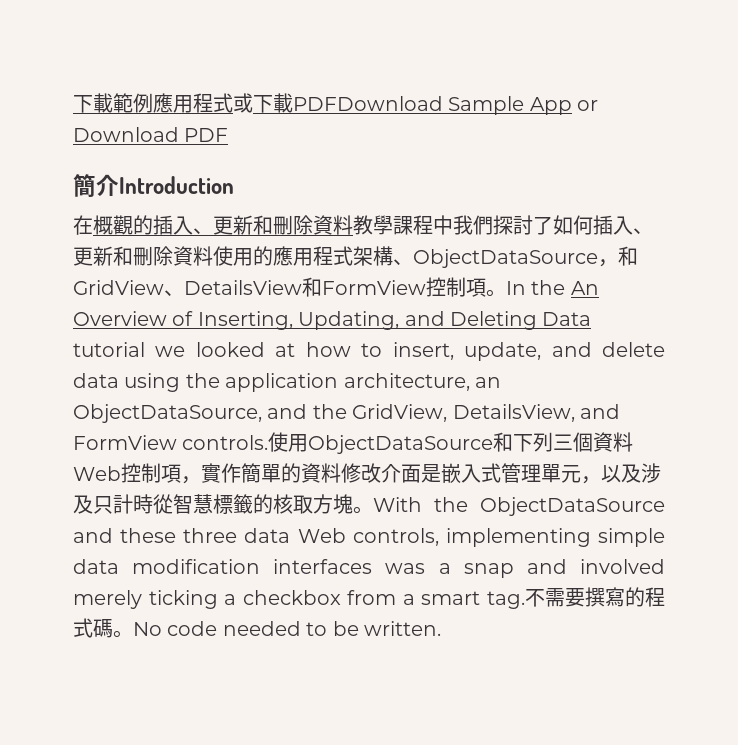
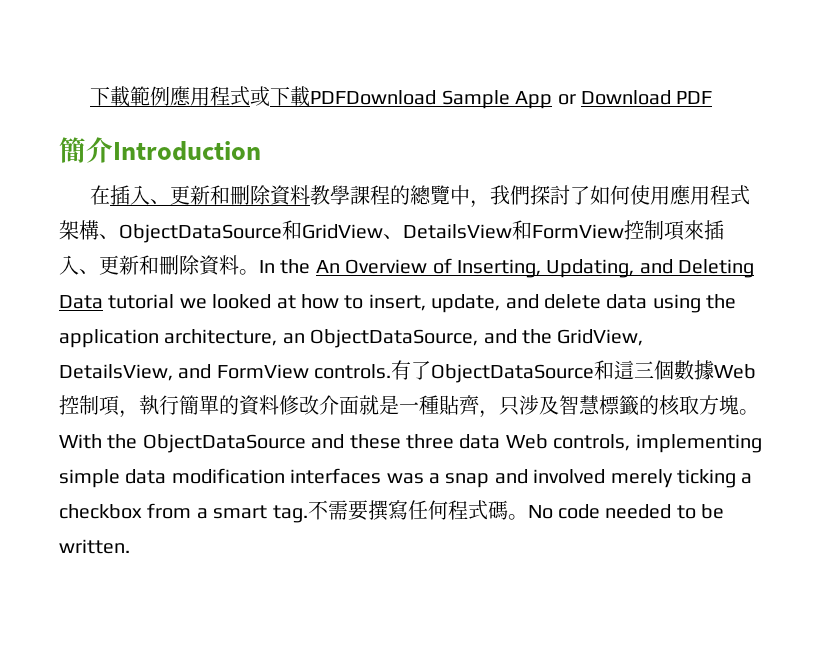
- 在概觀的插入、更新和刪除資料教學課程中我們探討了如何插入、更新和刪除資料使用的應用程式架構、ObjectDataSource，和GridView、DetailsView和FormView控制項。
+ 在插入、更新和刪除資料教學課程的總覽中，我們探討了如何使用應用程式架構、ObjectDataSource和GridView、DetailsView和FormView控制項來插入、更新和刪除資料。
- 使用ObjectDataSource和下列三個資料Web控制項，實作簡單的資料修改介面是嵌入式管理單元，以及涉及只計時從智慧標籤的核取方塊。
+ 有了ObjectDataSource和這三個數據Web控制項，執行簡單的資料修改介面就是一種貼齊，只涉及智慧標籤的核取方塊。
- 不需要撰寫的程式碼。
+ 不需要撰寫任何程式碼。

